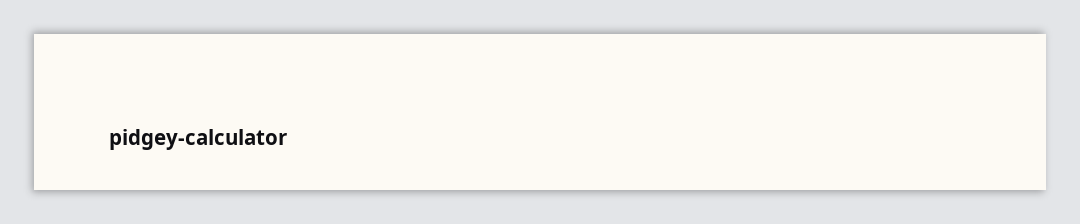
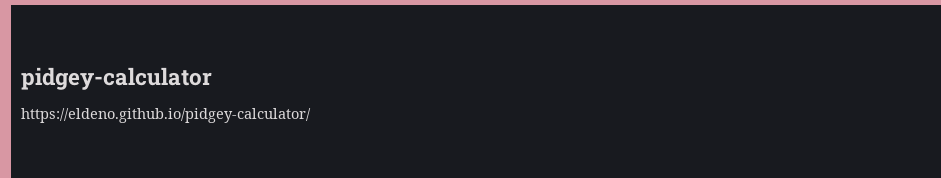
+ https://eldeno.github.io/pidgey-calculator/

